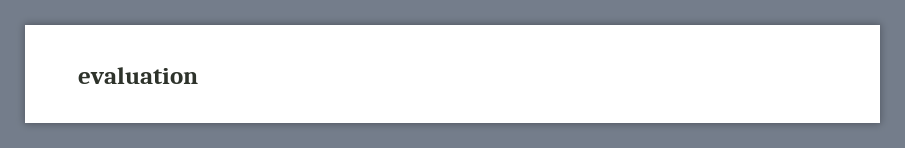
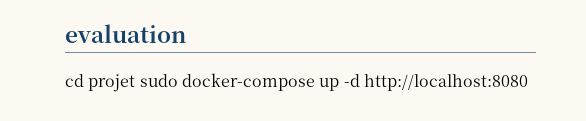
+ cd projet sudo docker-compose up -d http://localhost:8080

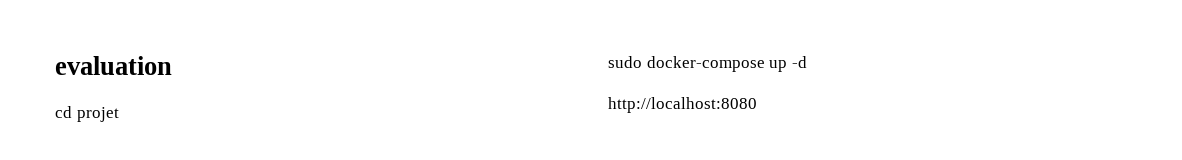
- cd projet sudo docker-compose up -d http://localhost:8080
+ cd projet
+ sudo docker-compose up -d
+ http://localhost:8080

